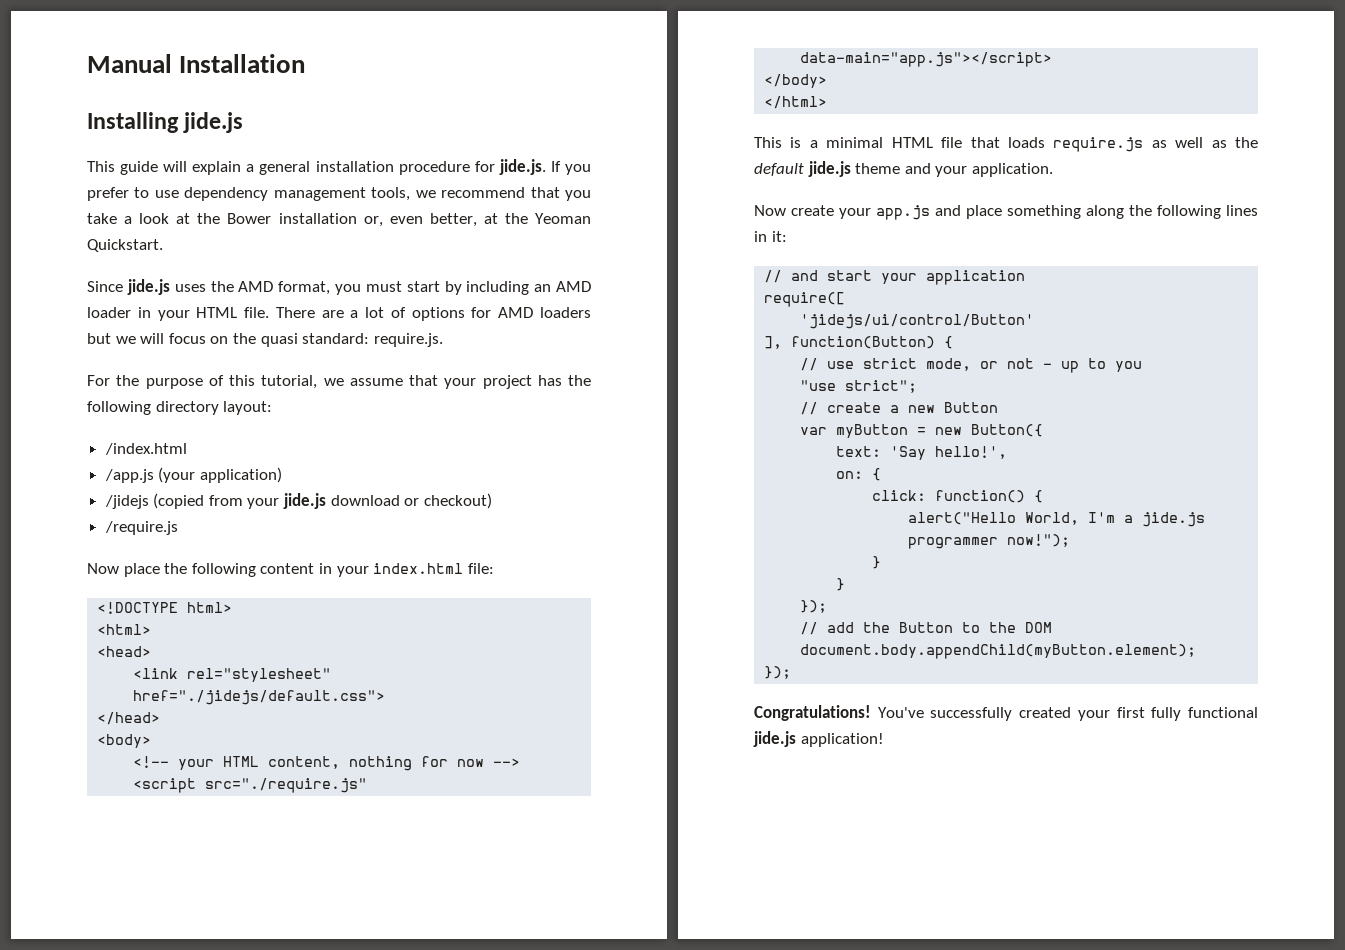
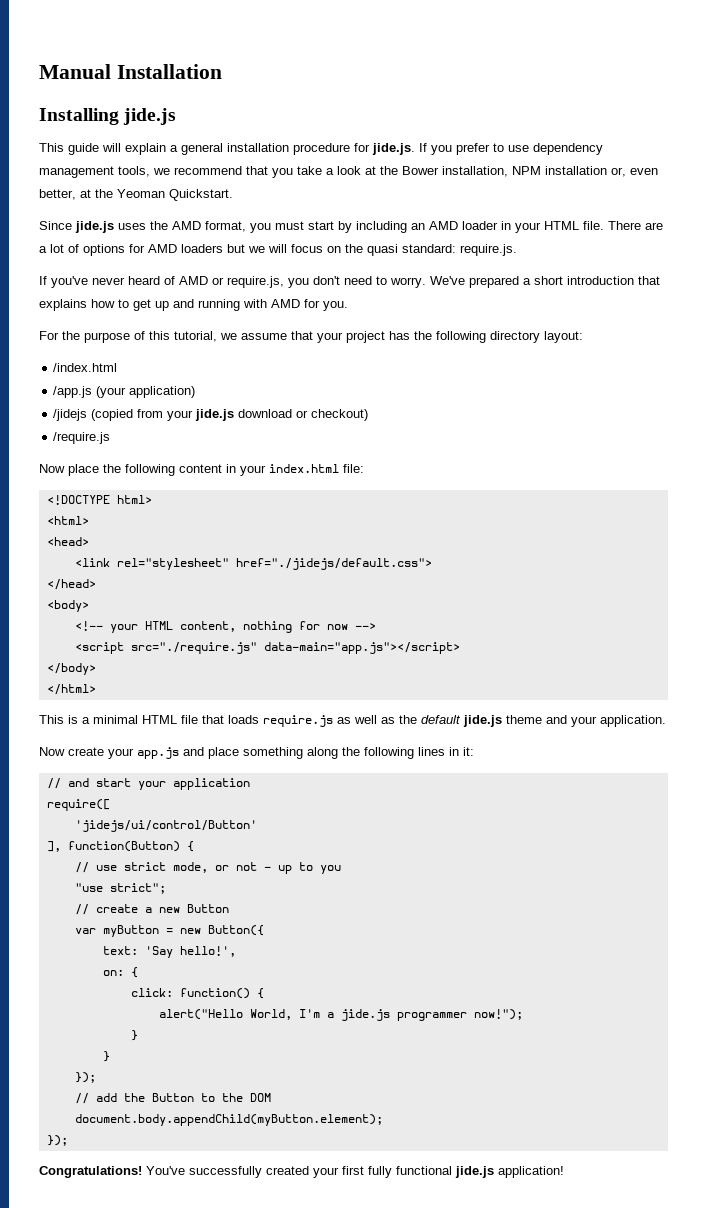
- This guide will explain a general installation procedure for jide.js. If you prefer to use dependency management tools, we recommend that you take a look at the Bower installation or, even better, at the Yeoman Quickstart.
+ This guide will explain a general installation procedure for jide.js. If you prefer to use dependency management tools, we recommend that you take a look at the Bower installation, NPM installation or, even better, at the Yeoman Quickstart.
+ If you've never heard of AMD or require.js, you don't need to worry. We've prepared a short introduction that explains how to get up and running with AMD for you.

